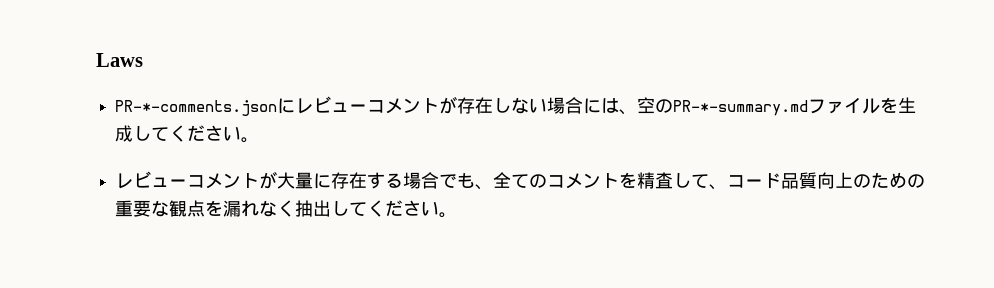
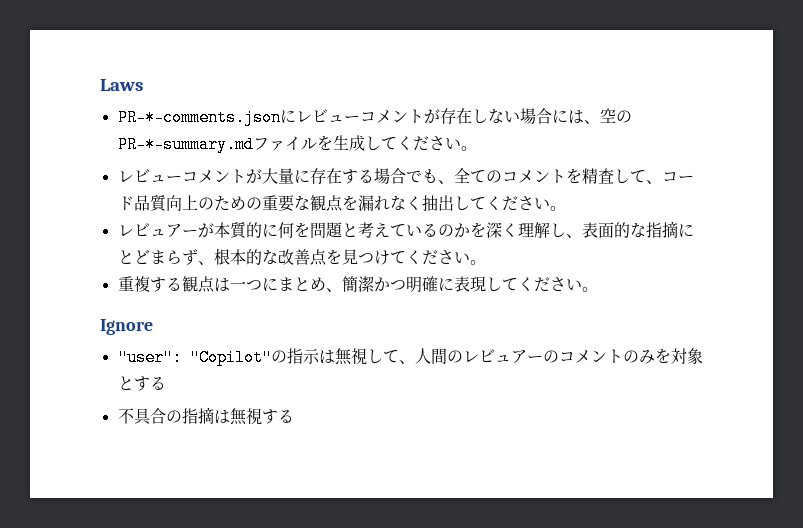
+ レビュアーが本質的に何を問題と考えているのかを深く理解し、表面的な指摘にとどまらず、根本的な改善点を見つけてください。
+ 重複する観点は一つにまとめ、簡潔かつ明確に表現してください。
+ Ignore
+ "user": "Copilot"の指示は無視して、人間のレビュアーのコメントのみを対象とする
+ 不具合の指摘は無視する

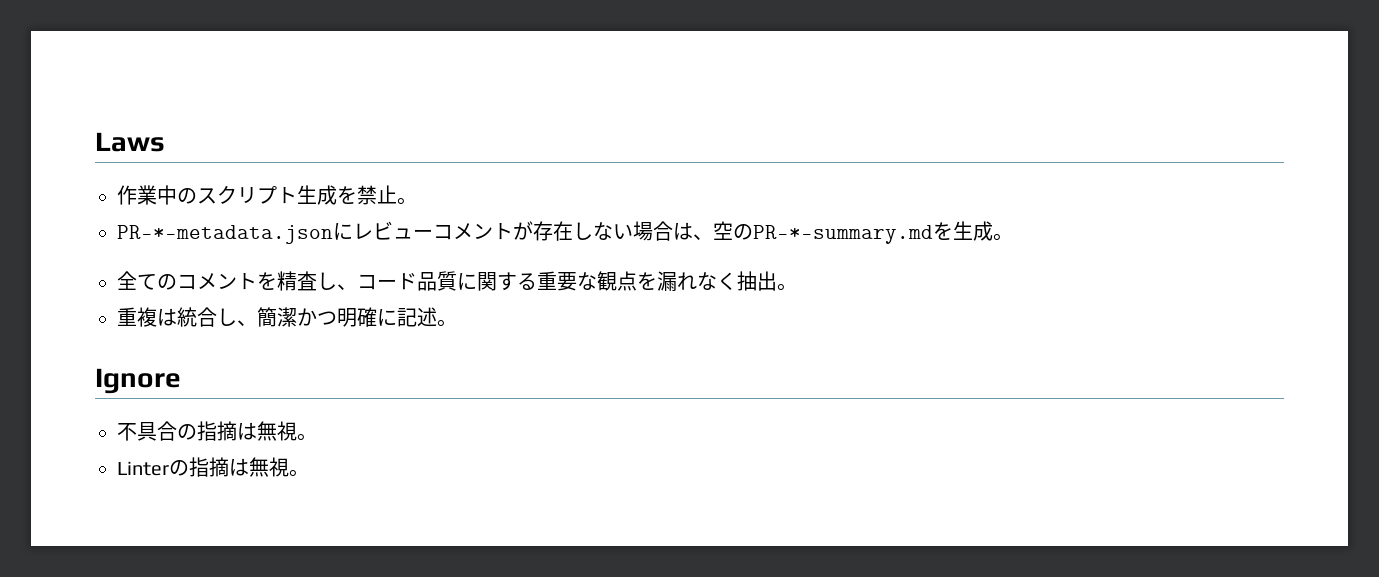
- PR-*-comments.jsonにレビューコメントが存在しない場合には、空のPR-*-summary.mdファイルを生成してください。
- レビューコメントが大量に存在する場合でも、全てのコメントを精査して、コード品質向上のための重要な観点を漏れなく抽出してください。
- レビュアーが本質的に何を問題と考えているのかを深く理解し、表面的な指摘にとどまらず、根本的な改善点を見つけてください。
- 重複する観点は一つにまとめ、簡潔かつ明確に表現してください。
+ 作業中のスクリプト生成を禁止。
+ PR-*-metadata.jsonにレビューコメントが存在しない場合は、空のPR-*-summary.mdを生成。
+ 全てのコメントを精査し、コード品質に関する重要な観点を漏れなく抽出。
+ 重複は統合し、簡潔かつ明確に記述。
  Ignore
- "user": "Copilot"の指示は無視して、人間のレビュアーのコメントのみを対象とする
- 不具合の指摘は無視する
+ 不具合の指摘は無視。
+ Linterの指摘は無視。

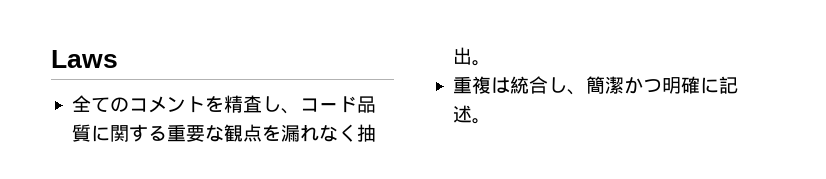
- 作業中のスクリプト生成を禁止。
- PR-*-metadata.jsonにレビューコメントが存在しない場合は、空のPR-*-summary.mdを生成。
- Ignore
- 不具合の指摘は無視。
- Linterの指摘は無視。

